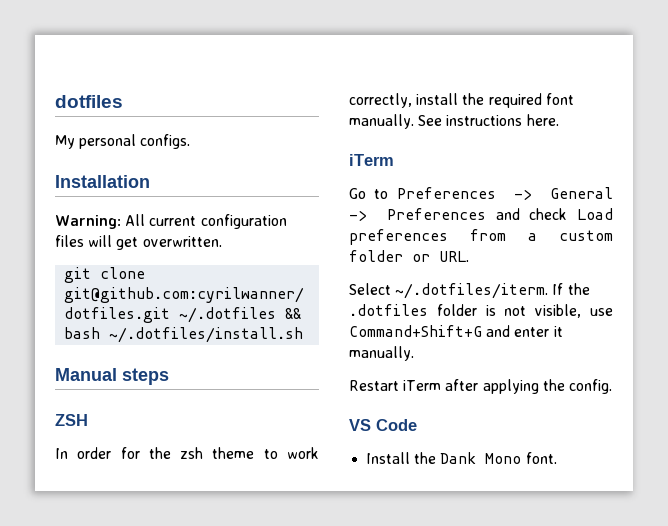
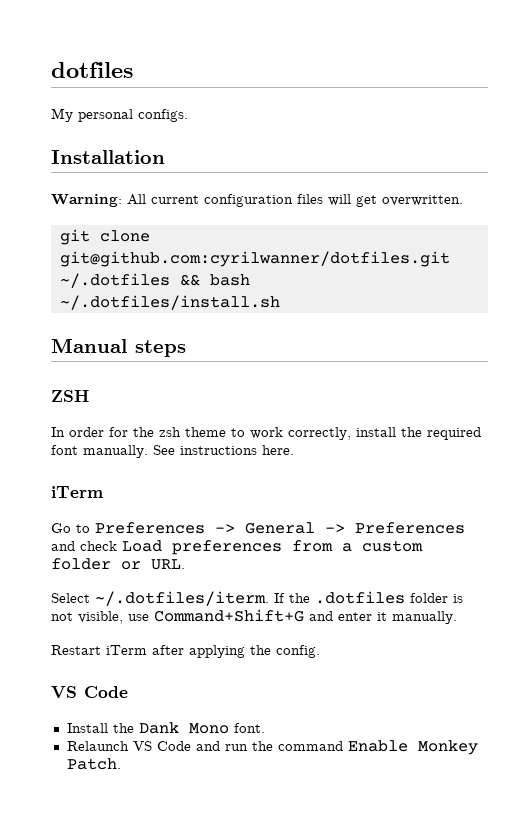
+ Relaunch VS Code and run the command Enable Monkey Patch.

